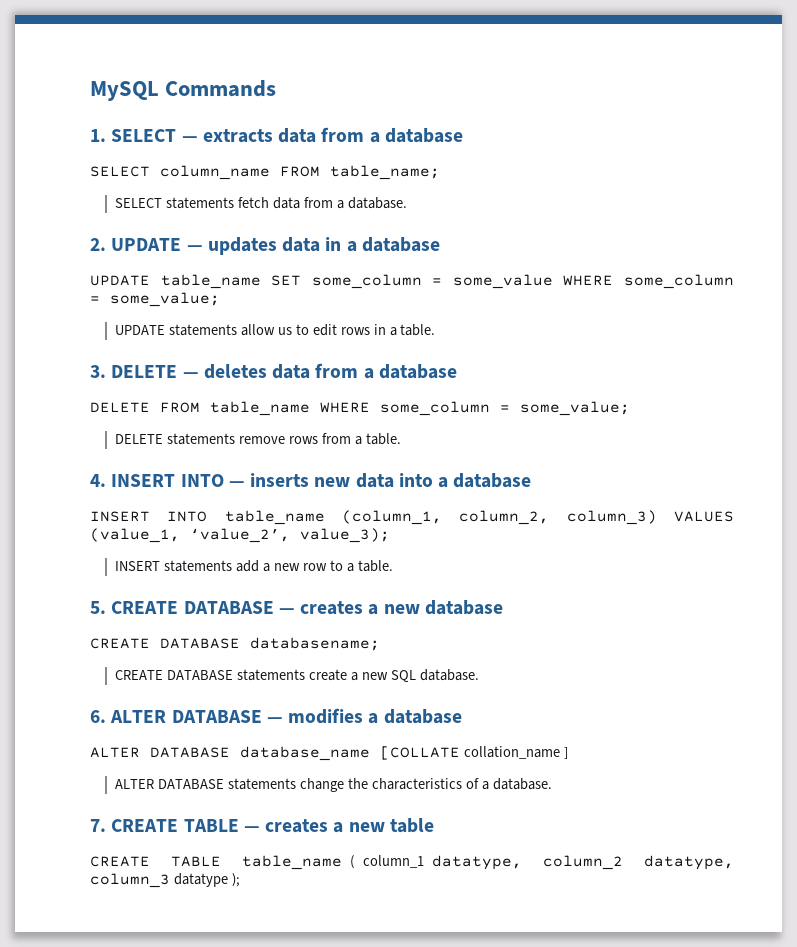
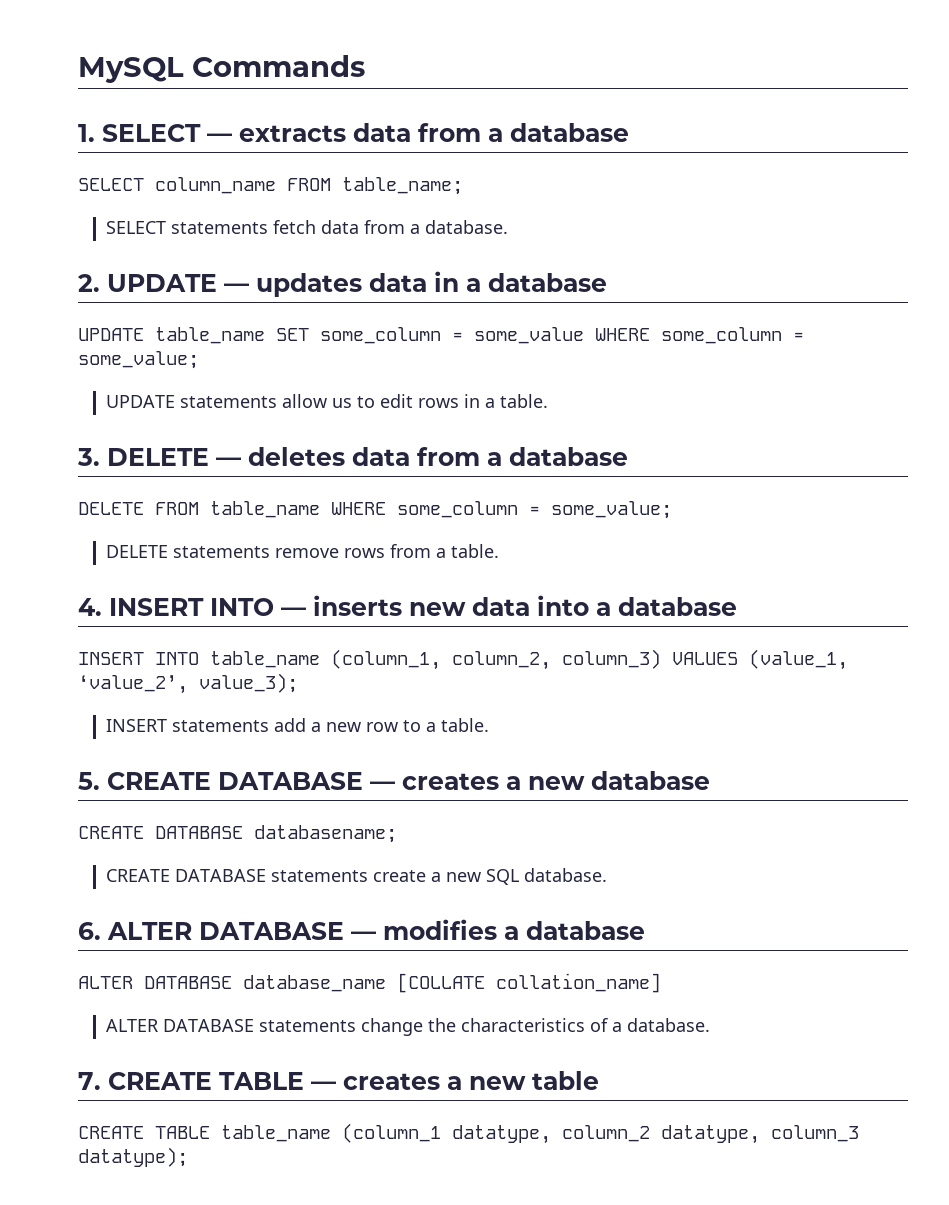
- ALTER DATABASE database_name [COLLATE collation_name ]
+ ALTER DATABASE database_name [COLLATE collation_name]
- CREATE TABLE table_name ( column_1 datatype, column_2 datatype, column_3 datatype );
+ CREATE TABLE table_name (column_1 datatype, column_2 datatype, column_3 datatype);

